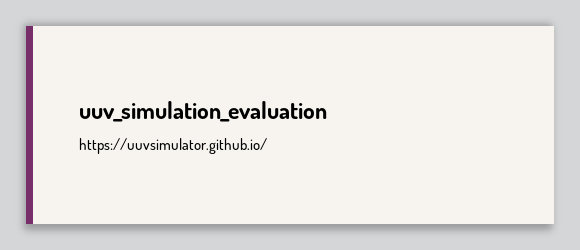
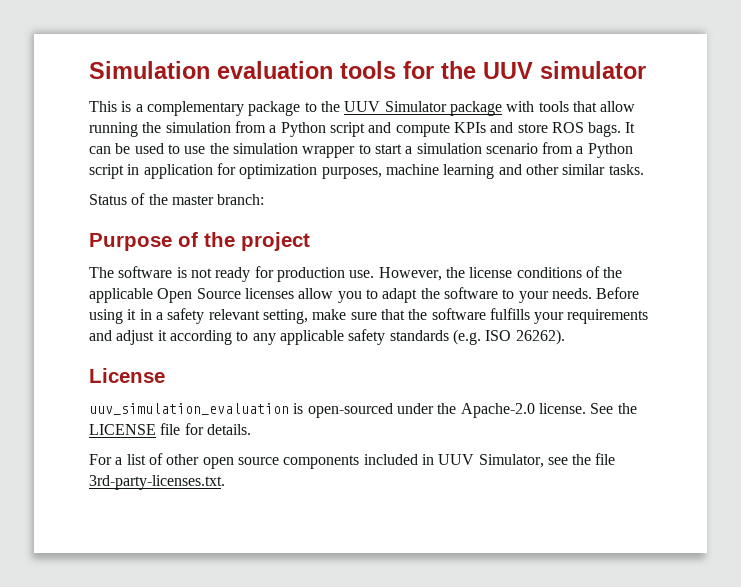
- uuv_simulation_evaluation
- https://uuvsimulator.github.io/
+ Simulation evaluation tools for the UUV simulator
+ This is a complementary package to the UUV Simulator package with tools that allow running the simulation from a Python script and compute KPIs and store ROS bags. It can be used to use the simulation wrapper to start a simulation scenario from a Python script in application for optimization purposes, machine learning and other similar tasks.
+ Status of the master branch:
+ Purpose of the project
+ The software is not ready for production use. However, the license conditions of the applicable Open Source licenses allow you to adapt the software to your needs. Before using it in a safety relevant setting, make sure that the software fulfills your requirements and adjust it according to any applicable safety standards (e.g. ISO 26262).
+ License
+ uuv_simulation_evaluation is open-sourced under the Apache-2.0 license. See the LICENSE file for details.
+ For a list of other open source components included in UUV Simulator, see the file 3rd-party-licenses.txt.

